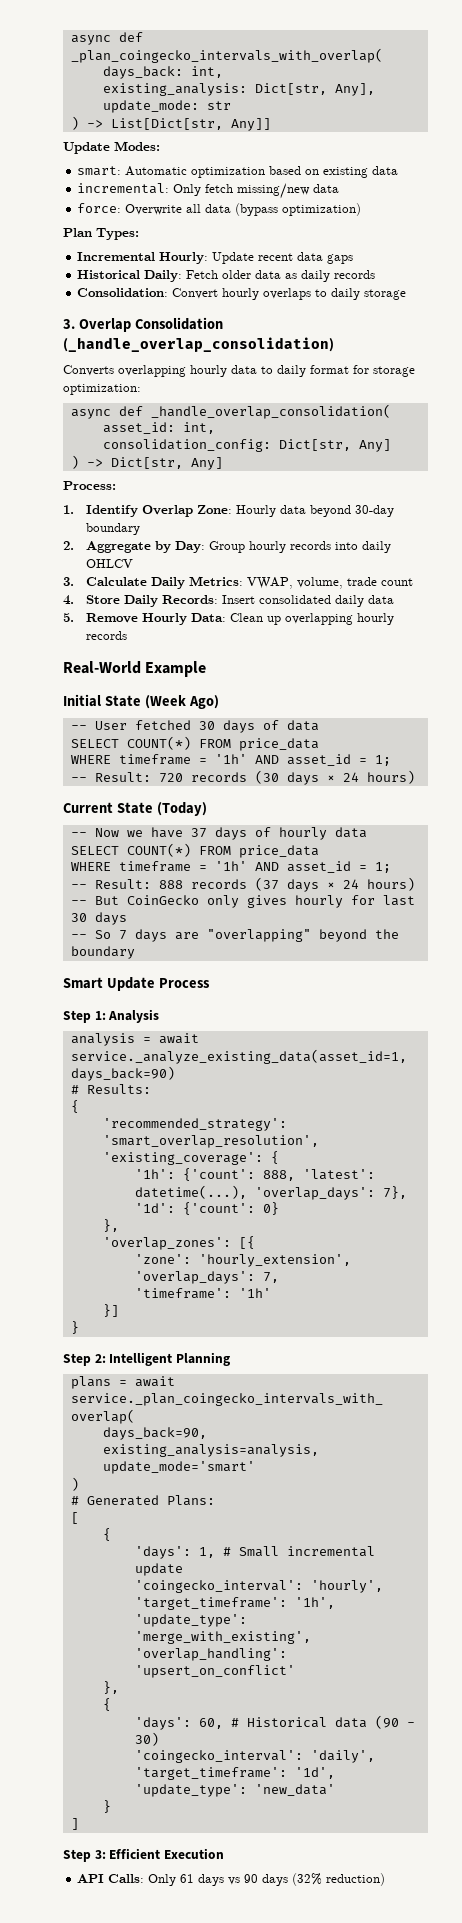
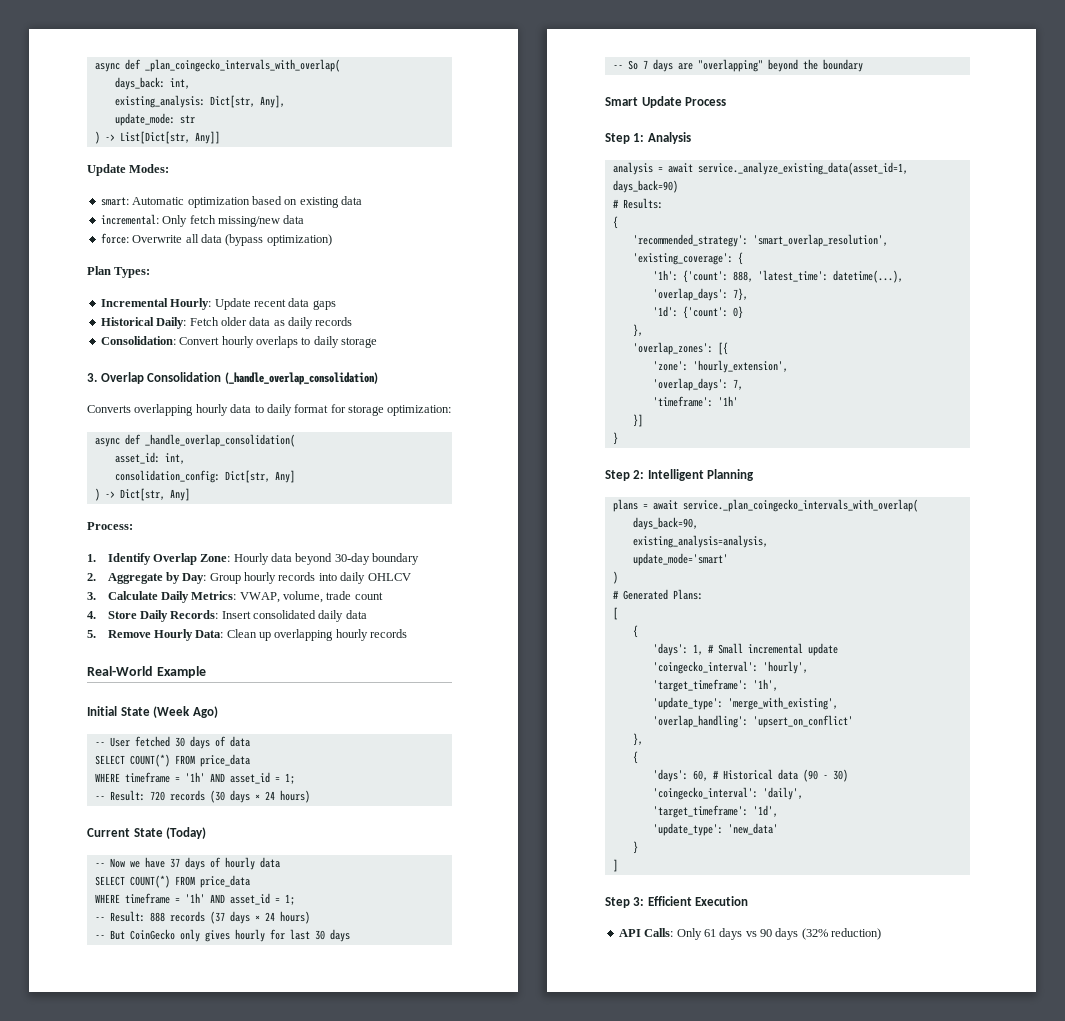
- '1h': {'count': 888, 'latest': datetime(...), 'overlap_days': 7},
+ '1h': {'count': 888, 'latest_time': datetime(...), 'overlap_days': 7},

